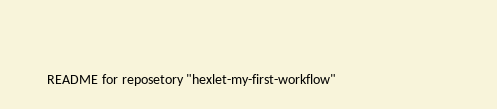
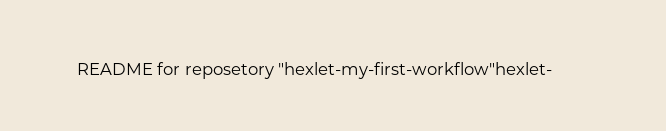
- README for reposetory "hexlet-my-first-workflow"
+ README for reposetory "hexlet-my-first-workflow"hexlet-

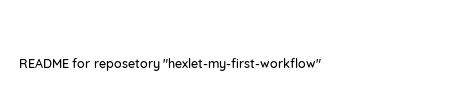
- README for reposetory "hexlet-my-first-workflow"hexlet-
+ README for reposetory "hexlet-my-first-workflow"

